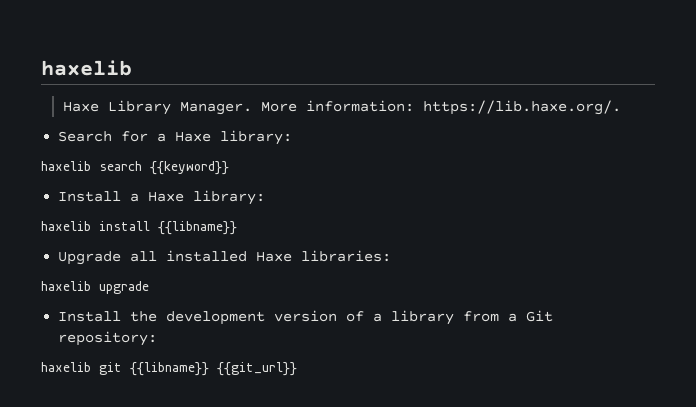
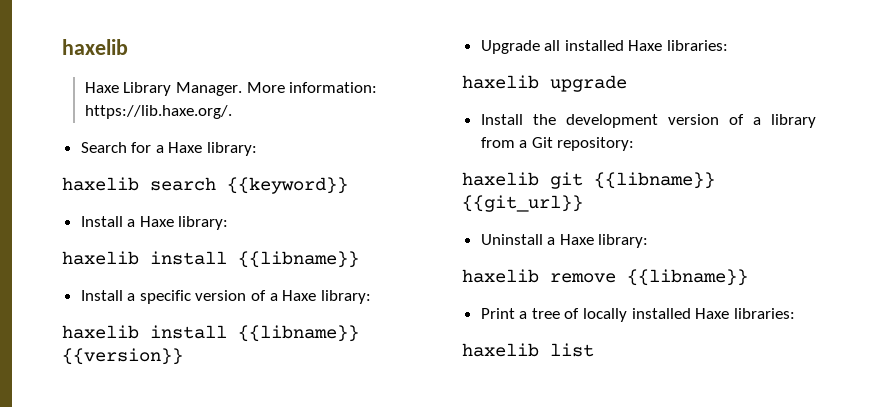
+ Install a specific version of a Haxe library:
+ haxelib install {{libname}} {{version}}
+ Uninstall a Haxe library:
+ haxelib remove {{libname}}
+ Print a tree of locally installed Haxe libraries:
+ haxelib list

